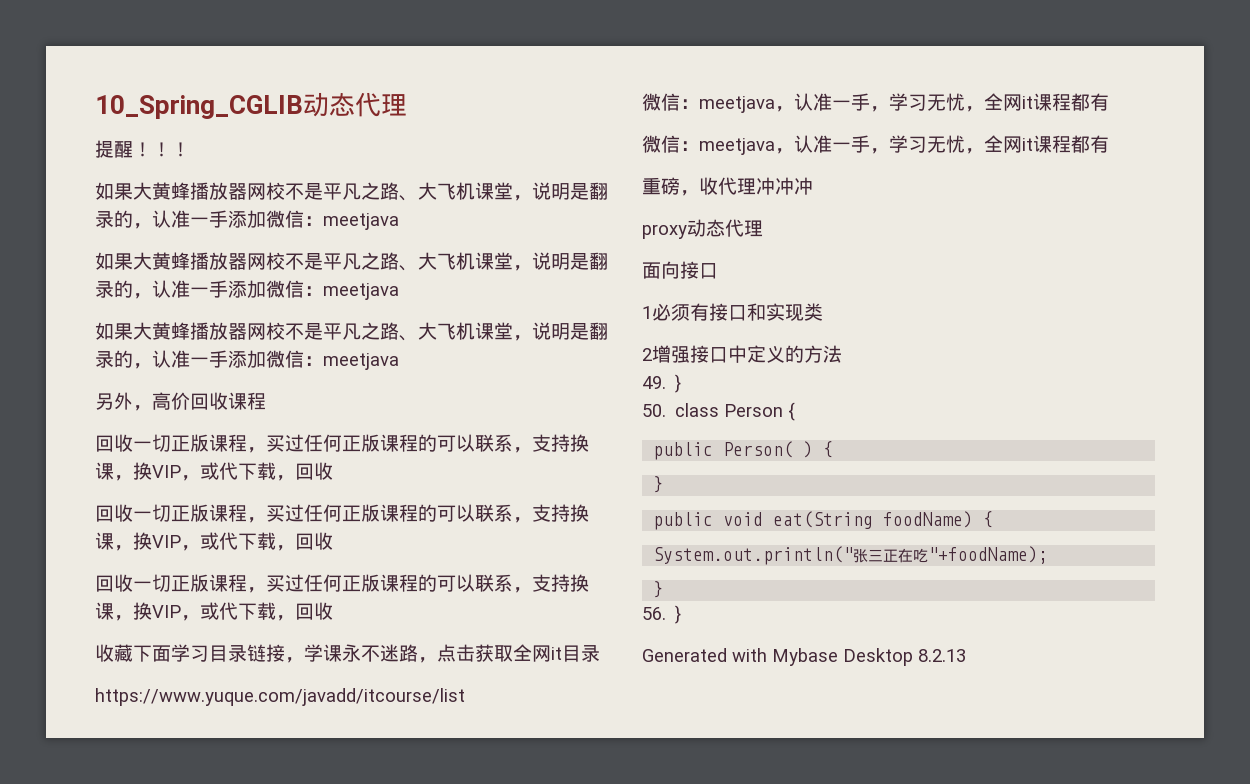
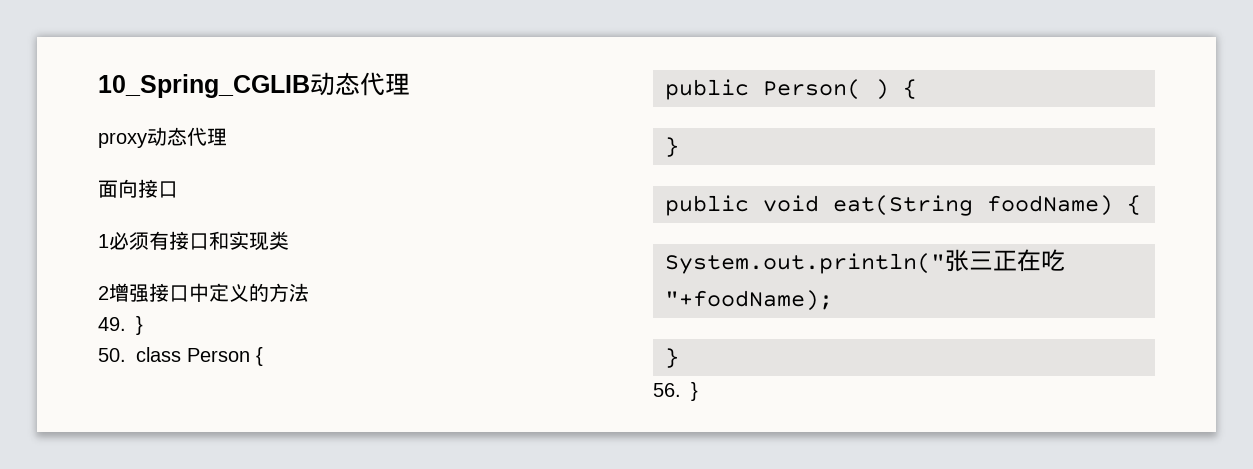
- 提醒！！！
- 如果大黄蜂播放器网校不是平凡之路、大飞机课堂，说明是翻录的，认准一手添加微信：meetjava
- 如果大黄蜂播放器网校不是平凡之路、大飞机课堂，说明是翻录的，认准一手添加微信：meetjava
- 如果大黄蜂播放器网校不是平凡之路、大飞机课堂，说明是翻录的，认准一手添加微信：meetjava
- 另外，高价回收课程
- 回收一切正版课程，买过任何正版课程的可以联系，支持换课，换VIP，或代下载，回收
- 回收一切正版课程，买过任何正版课程的可以联系，支持换课，换VIP，或代下载，回收
- 回收一切正版课程，买过任何正版课程的可以联系，支持换课，换VIP，或代下载，回收
- 收藏下面学习目录链接，学课永不迷路，点击获取全网it目录
- https://www.yuque.com/javadd/itcourse/list
- 微信：meetjava，认准一手，学习无忧，全网it课程都有
- 微信：meetjava，认准一手，学习无忧，全网it课程都有
- 重磅，收代理冲冲冲
- Generated with Mybase Desktop 8.2.13

